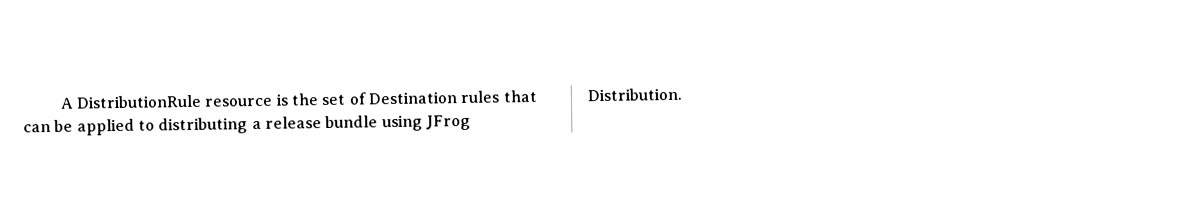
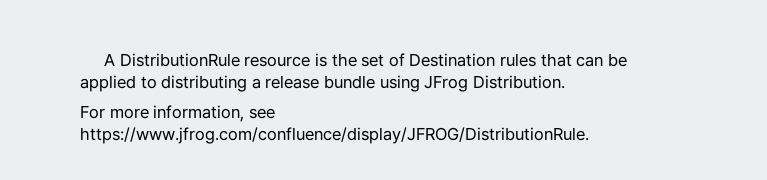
+ For more information, see https://www.jfrog.com/confluence/display/JFROG/DistributionRule.

